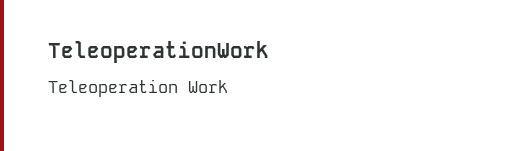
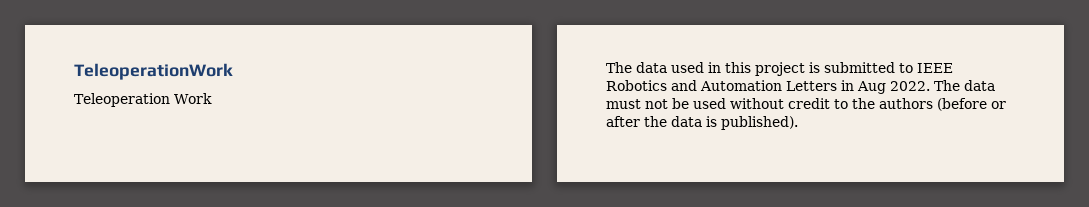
+ The data used in this project is submitted to IEEE Robotics and Automation Letters in Aug 2022. The data must not be used without credit to the authors (before or after the data is published).

